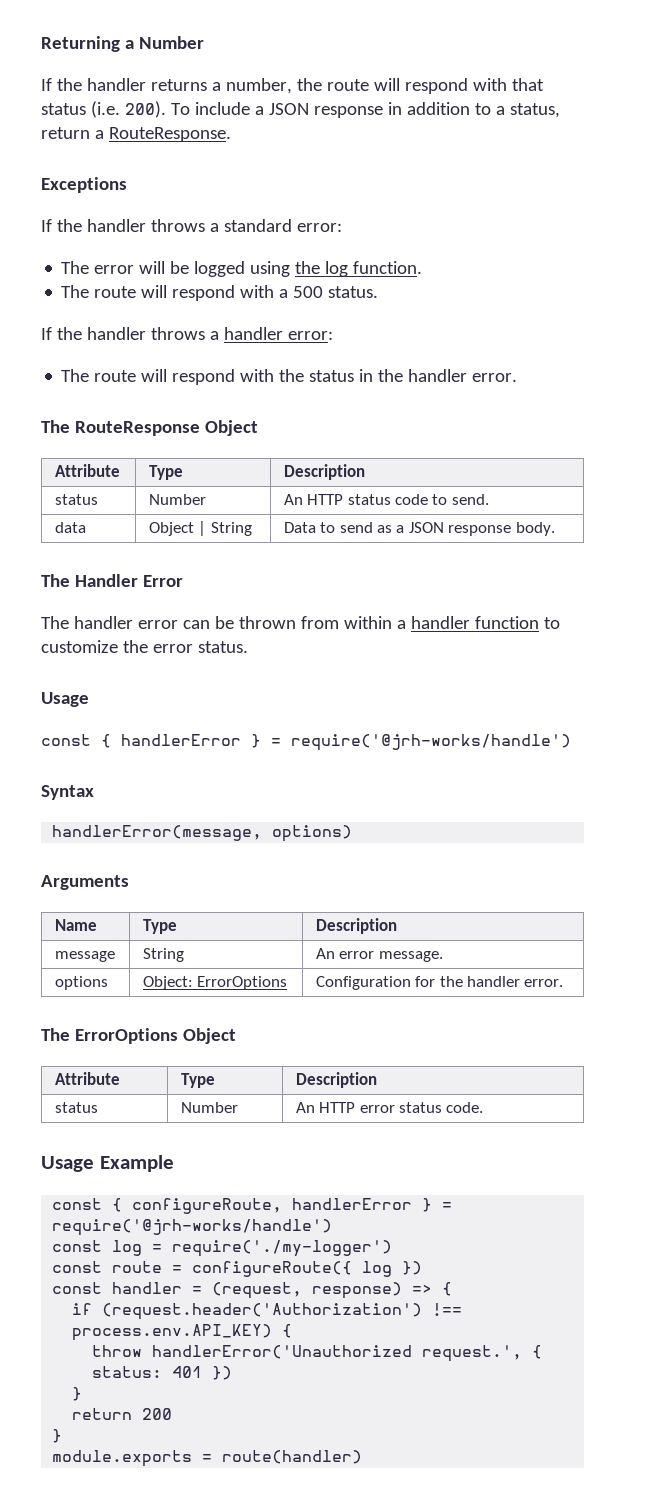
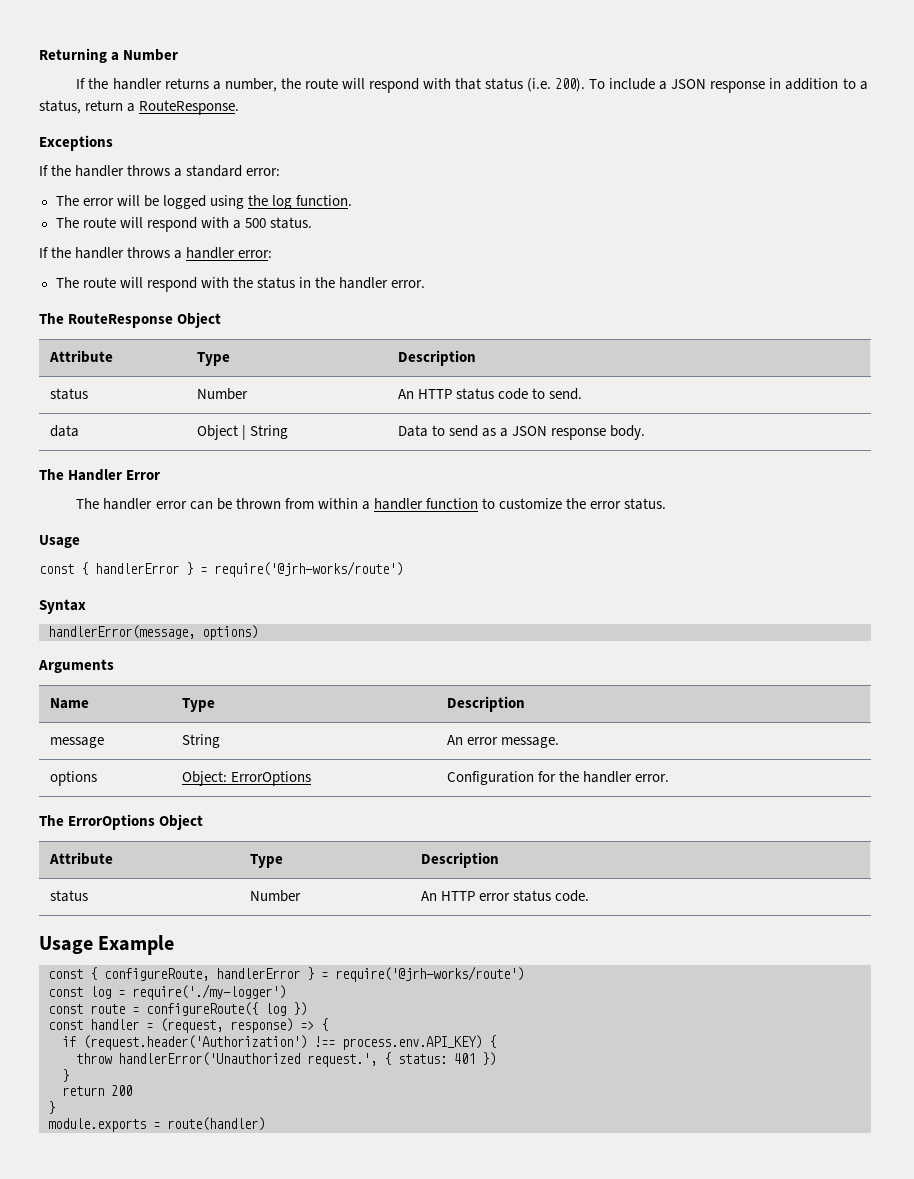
- const { handlerError } = require('@jrh-works/handle')
+ const { handlerError } = require('@jrh-works/route')
- const { configureRoute, handlerError } = require('@jrh-works/handle')
+ const { configureRoute, handlerError } = require('@jrh-works/route')

